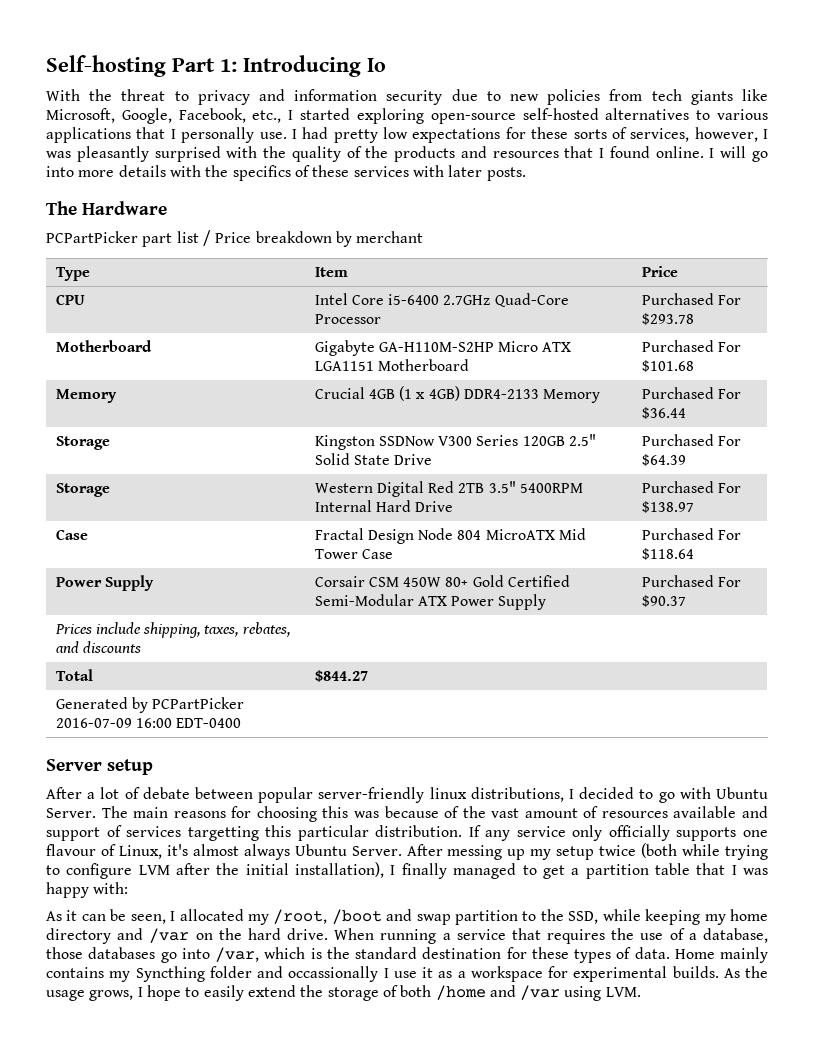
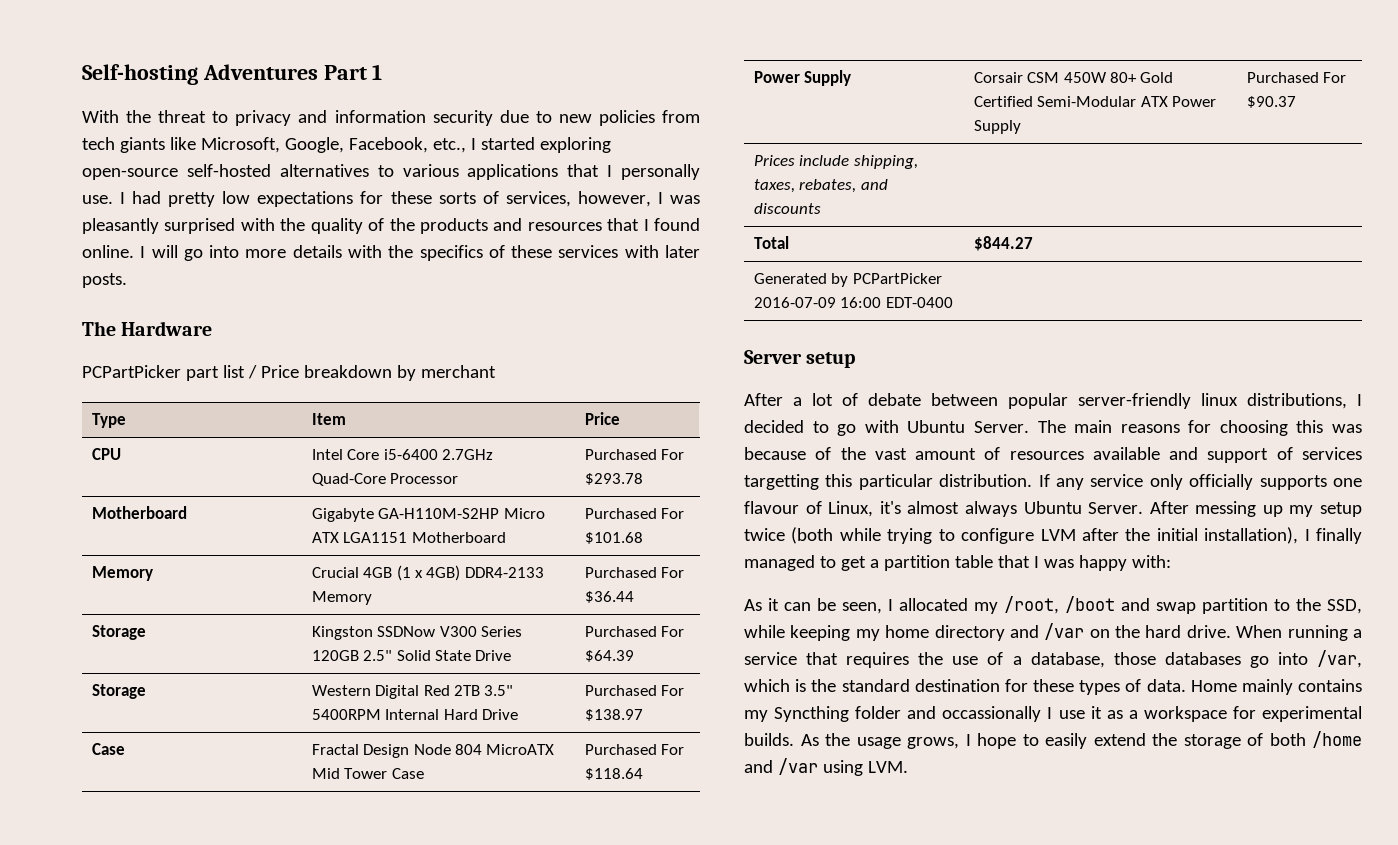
- Self-hosting Part 1: Introducing Io
+ Self-hosting Adventures Part 1

